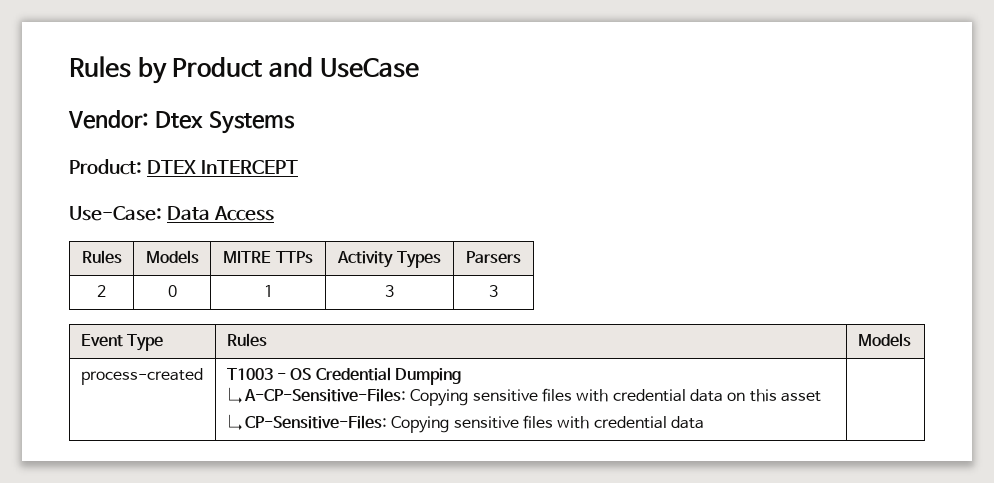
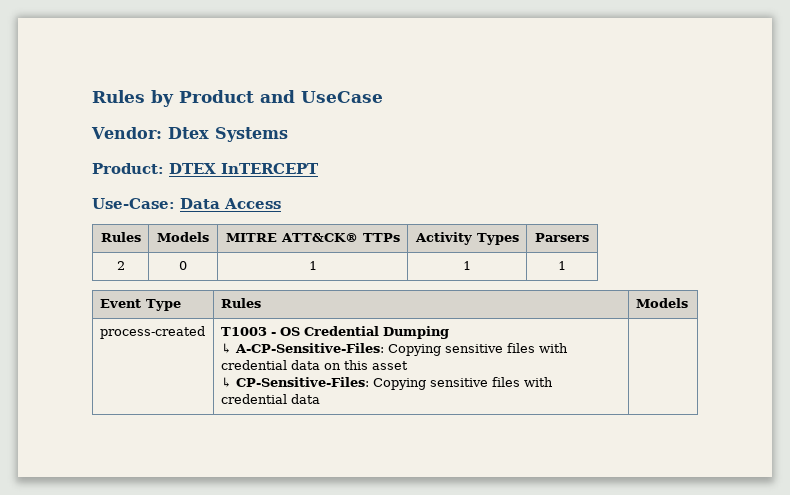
- Rules | Models | MITRE TTPs | Activity Types | Parsers
+ Rules | Models | MITRE ATT&CK® TTPs | Activity Types | Parsers
- 2 | 0 | 1 | 3 | 3
+ 2 | 0 | 1 | 1 | 1

